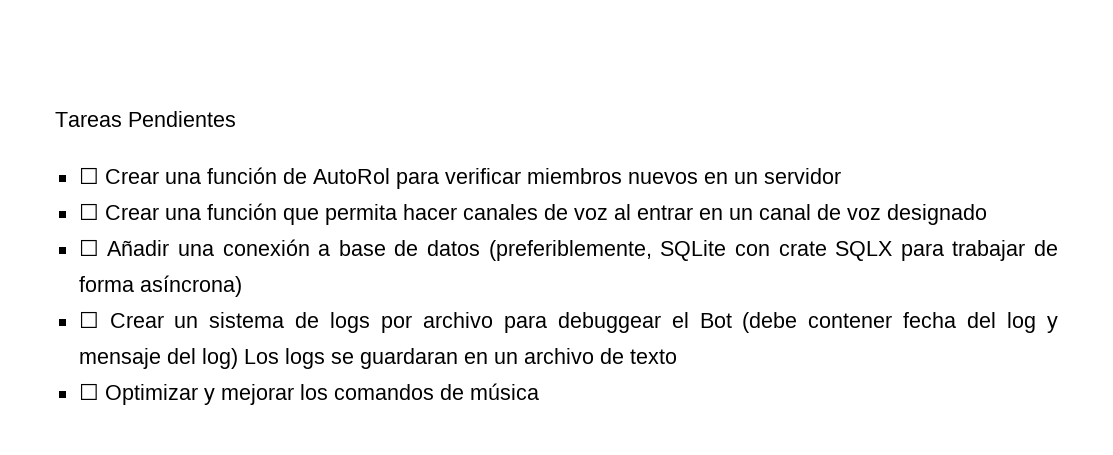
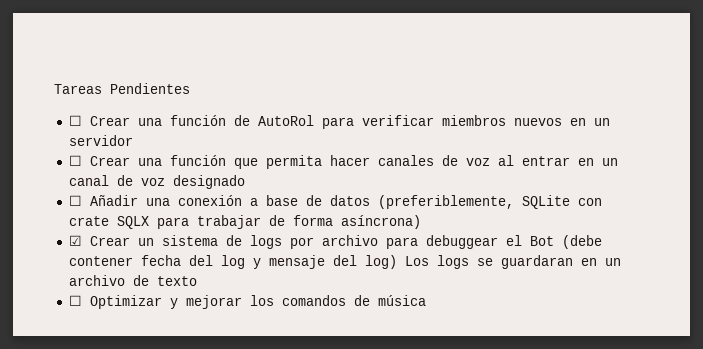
- ☐ Crear un sistema de logs por archivo para debuggear el Bot (debe contener fecha del log y mensaje del log) Los logs se guardaran en un archivo de texto
+ ☑ Crear un sistema de logs por archivo para debuggear el Bot (debe contener fecha del log y mensaje del log) Los logs se guardaran en un archivo de texto

